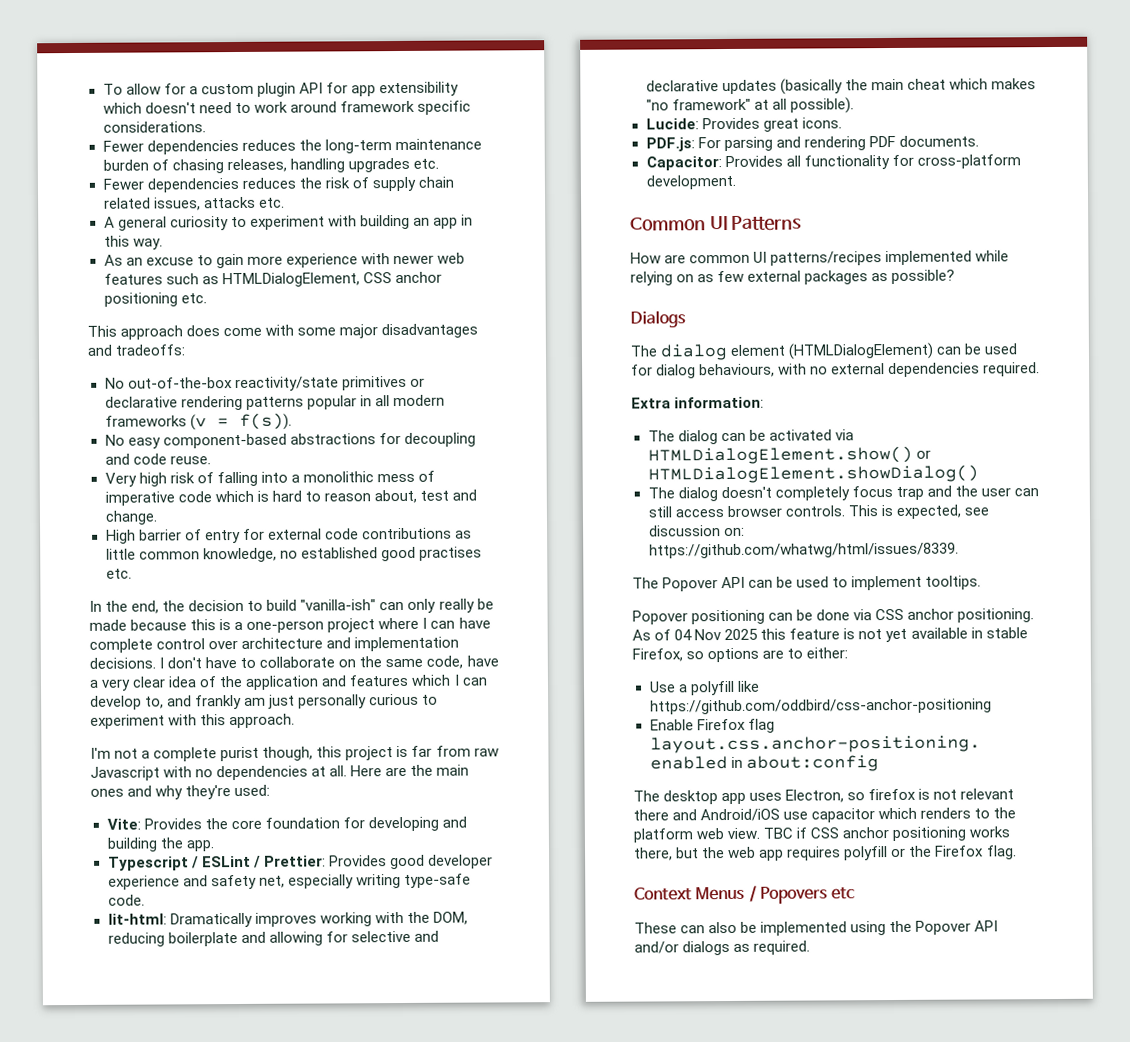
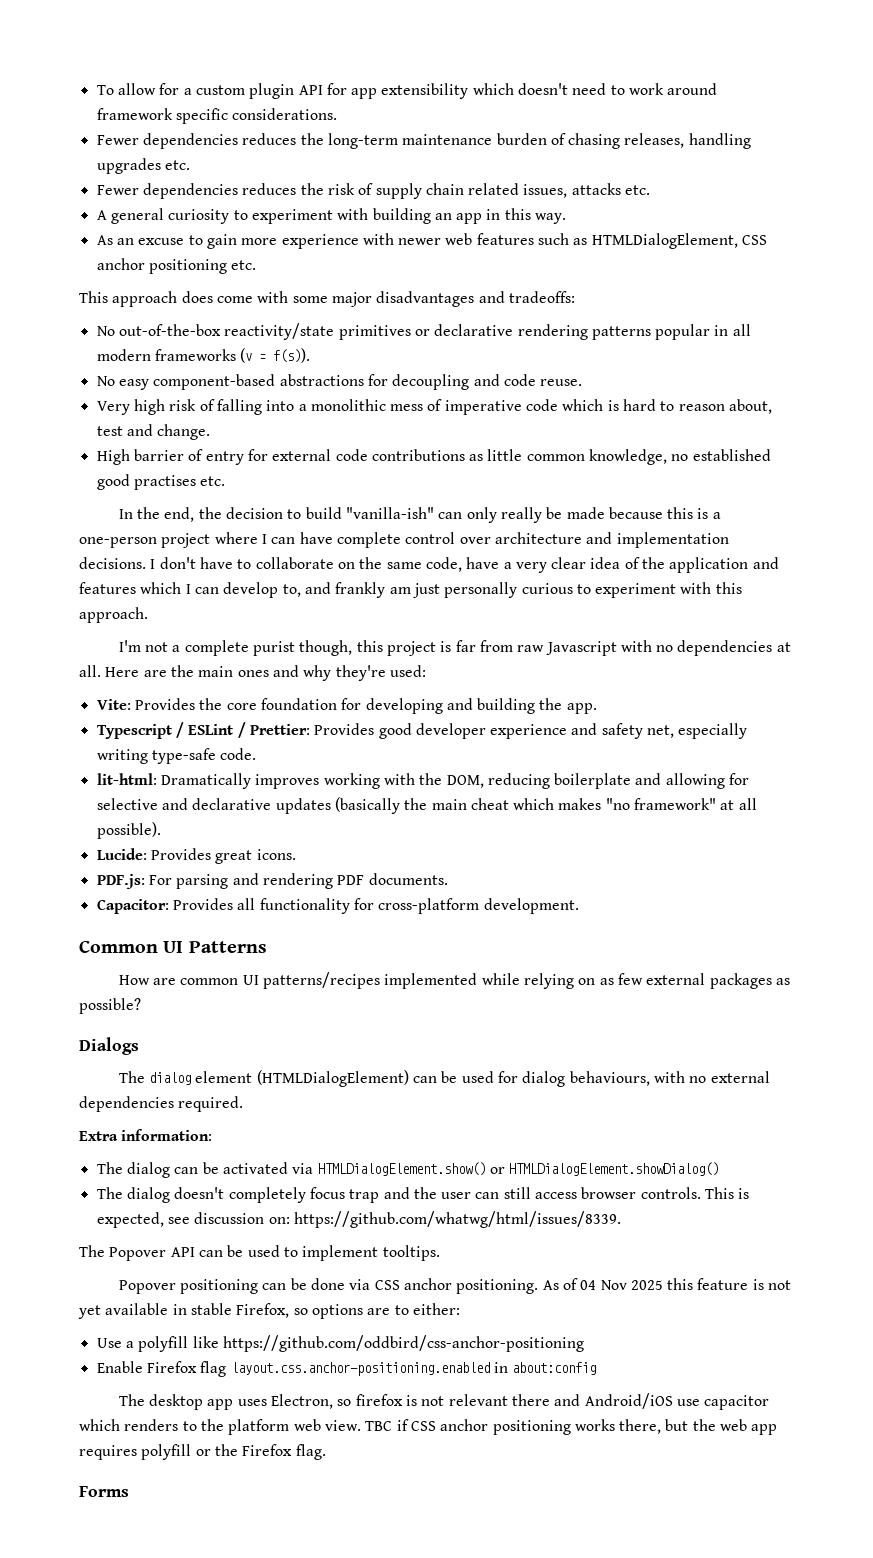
- Context Menus / Popovers etc
- These can also be implemented using the Popover API and/or dialogs as required.
+ Forms

